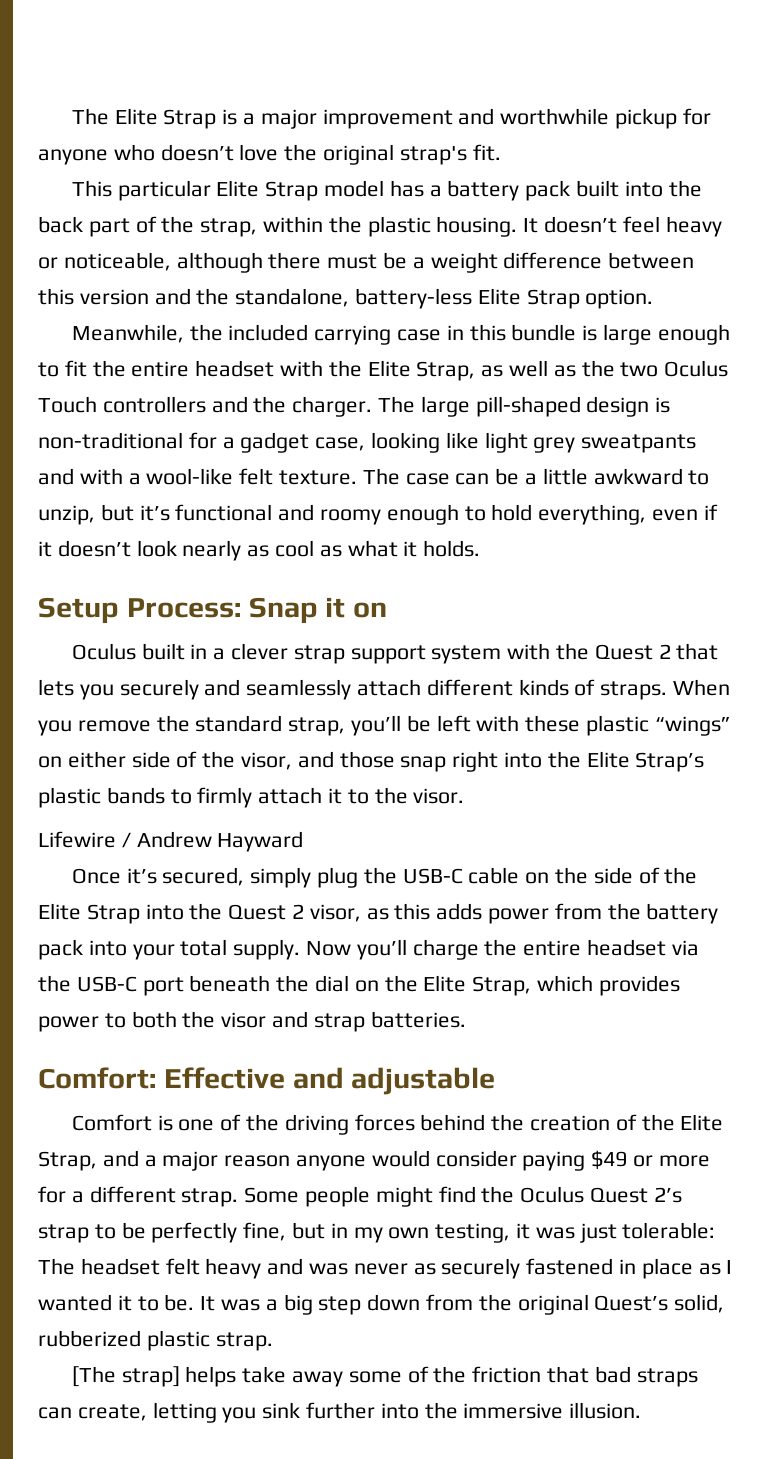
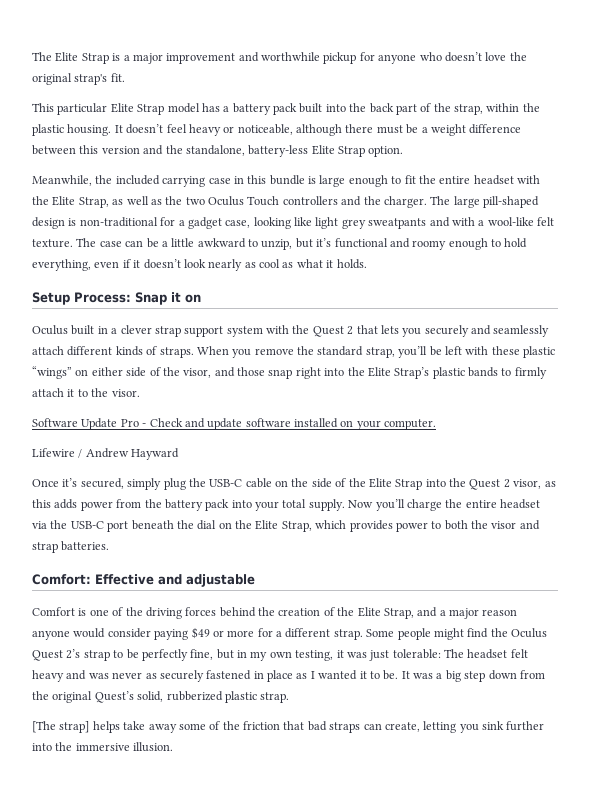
+ Software Update Pro - Check and update software installed on your computer.

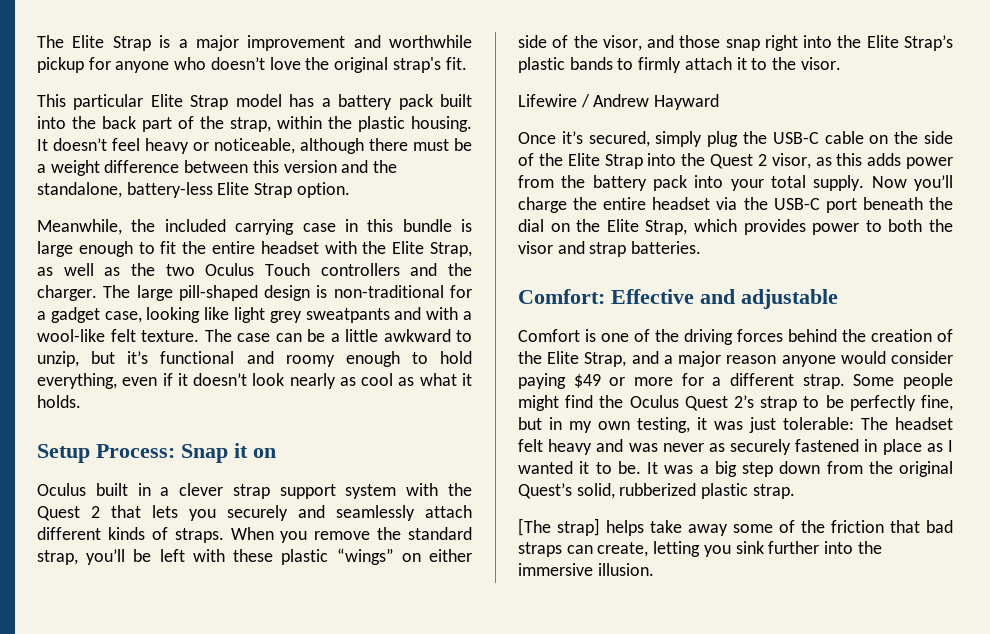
- Software Update Pro - Check and update software installed on your computer.

